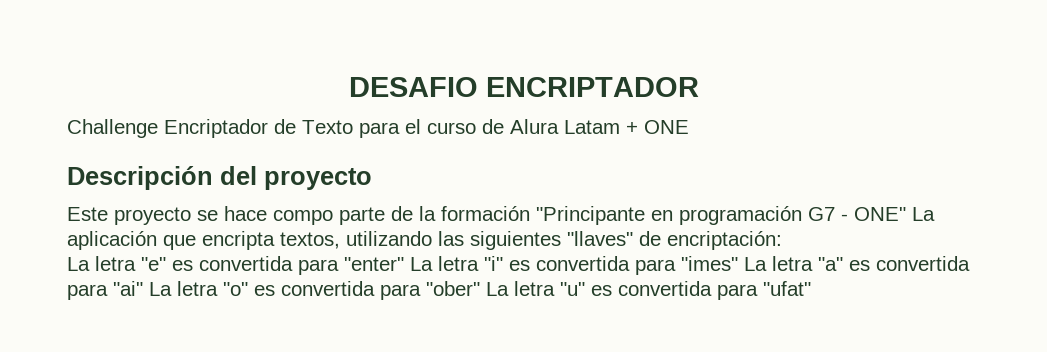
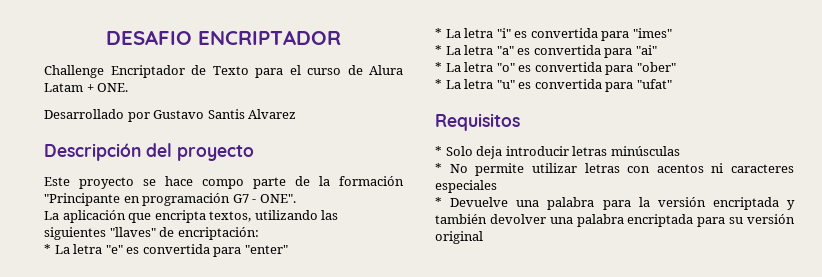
- Challenge Encriptador de Texto para el curso de Alura Latam + ONE
+ Challenge Encriptador de Texto para el curso de Alura Latam + ONE.
+ Desarrollado por Gustavo Santis Alvarez
- Este proyecto se hace compo parte de la formación "Principante en programación G7 - ONE" La aplicación que encripta textos, utilizando las siguientes "llaves" de encriptación:
+ Este proyecto se hace compo parte de la formación "Principante en programación G7 - ONE".
+ La aplicación que encripta textos, utilizando las siguientes "llaves" de encriptación:
- La letra "e" es convertida para "enter" La letra "i" es convertida para "imes" La letra "a" es convertida para "ai" La letra "o" es convertida para "ober" La letra "u" es convertida para "ufat"
+ * La letra "e" es convertida para "enter"
+ * La letra "i" es convertida para "imes"
+ * La letra "a" es convertida para "ai"
+ * La letra "o" es convertida para "ober"
+ * La letra "u" es convertida para "ufat"
+ Requisitos
+ * Solo deja introducir letras minúsculas
+ * No permite utilizar letras con acentos ni caracteres especiales
+ * Devuelve una palabra para la versión encriptada y también devolver una palabra encriptada para su versión original

